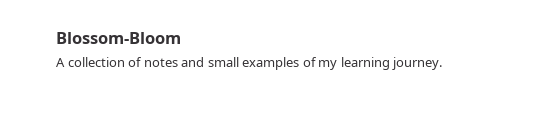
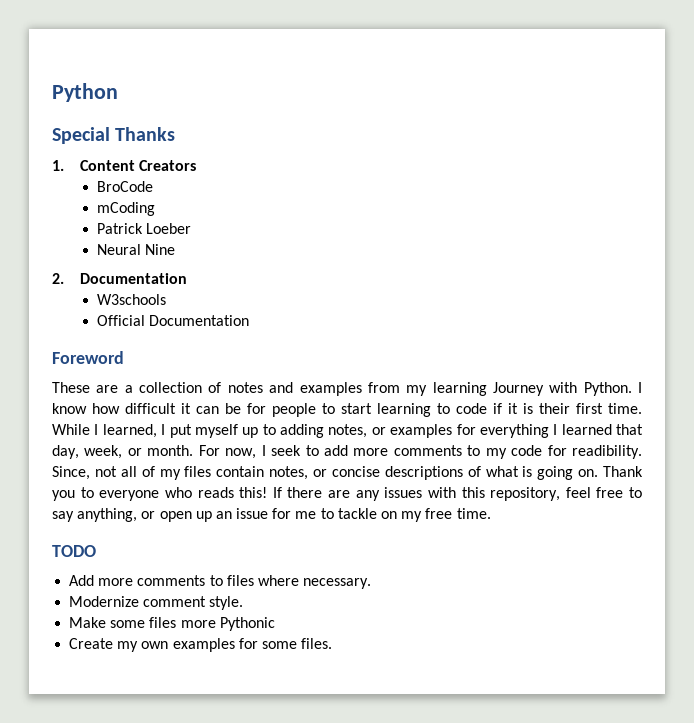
- Blossom-Bloom
- A collection of notes and small examples of my learning journey.
+ Python
+ Special Thanks
+ 1. Content Creators
+ BroCode
+ mCoding
+ Patrick Loeber
+ Neural Nine
+ 2. Documentation
+ W3schools
+ Official Documentation
+ Foreword
+ These are a collection of notes and examples from my learning Journey with Python. I know how difficult it can be for people to start learning to code if it is their first time. While I learned, I put myself up to adding notes, or examples for everything I learned that day, week, or month. For now, I seek to add more comments to my code for readibility. Since, not all of my files contain notes, or concise descriptions of what is going on. Thank you to everyone who reads this! If there are any issues with this repository, feel free to say anything, or open up an issue for me to tackle on my free time.
+ TODO
+ Add more comments to files where necessary.
+ Modernize comment style.
+ Make some files more Pythonic
+ Create my own examples for some files.

